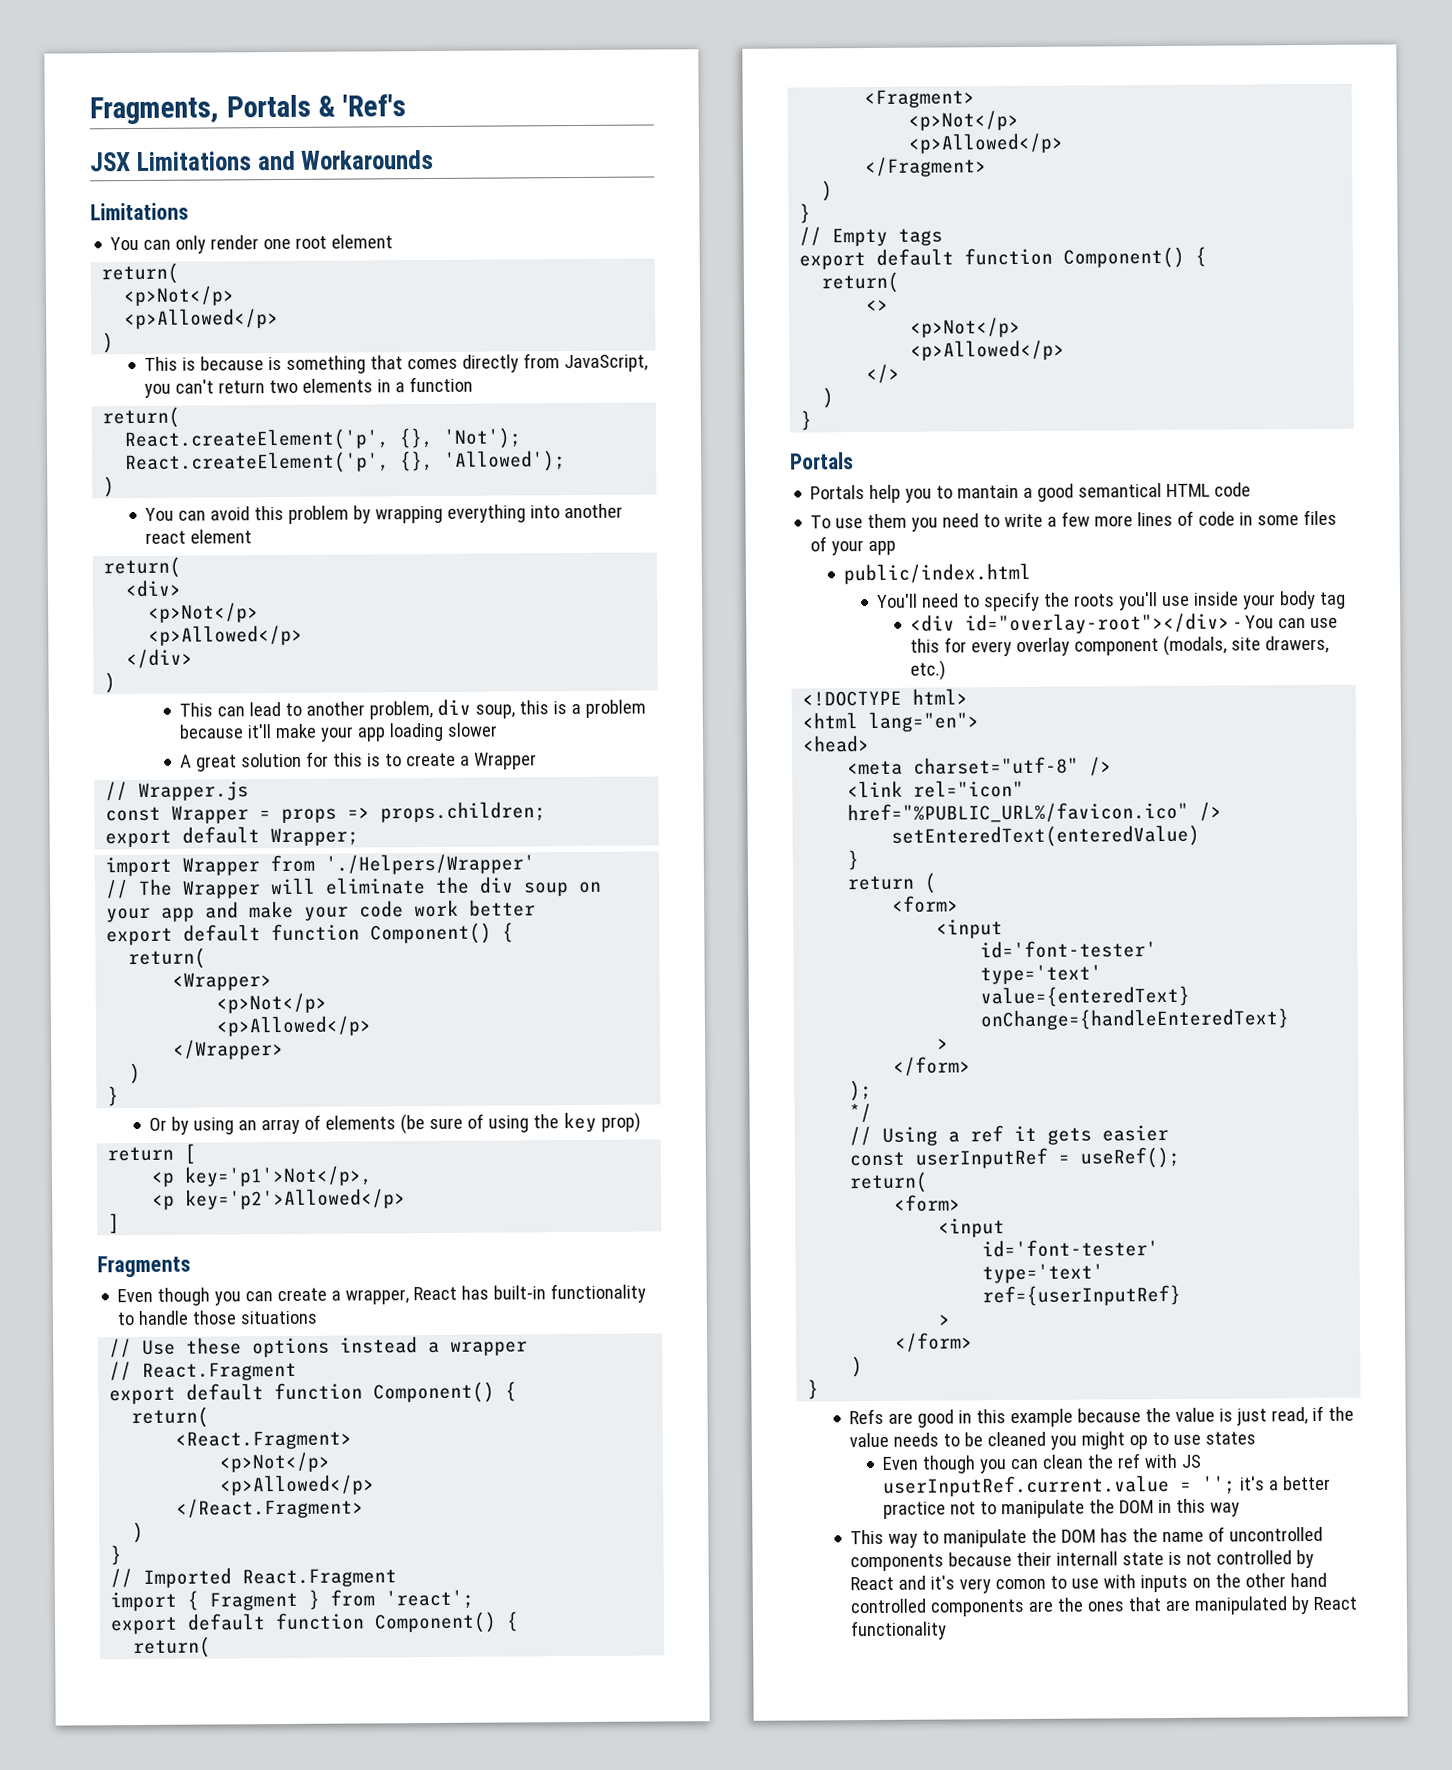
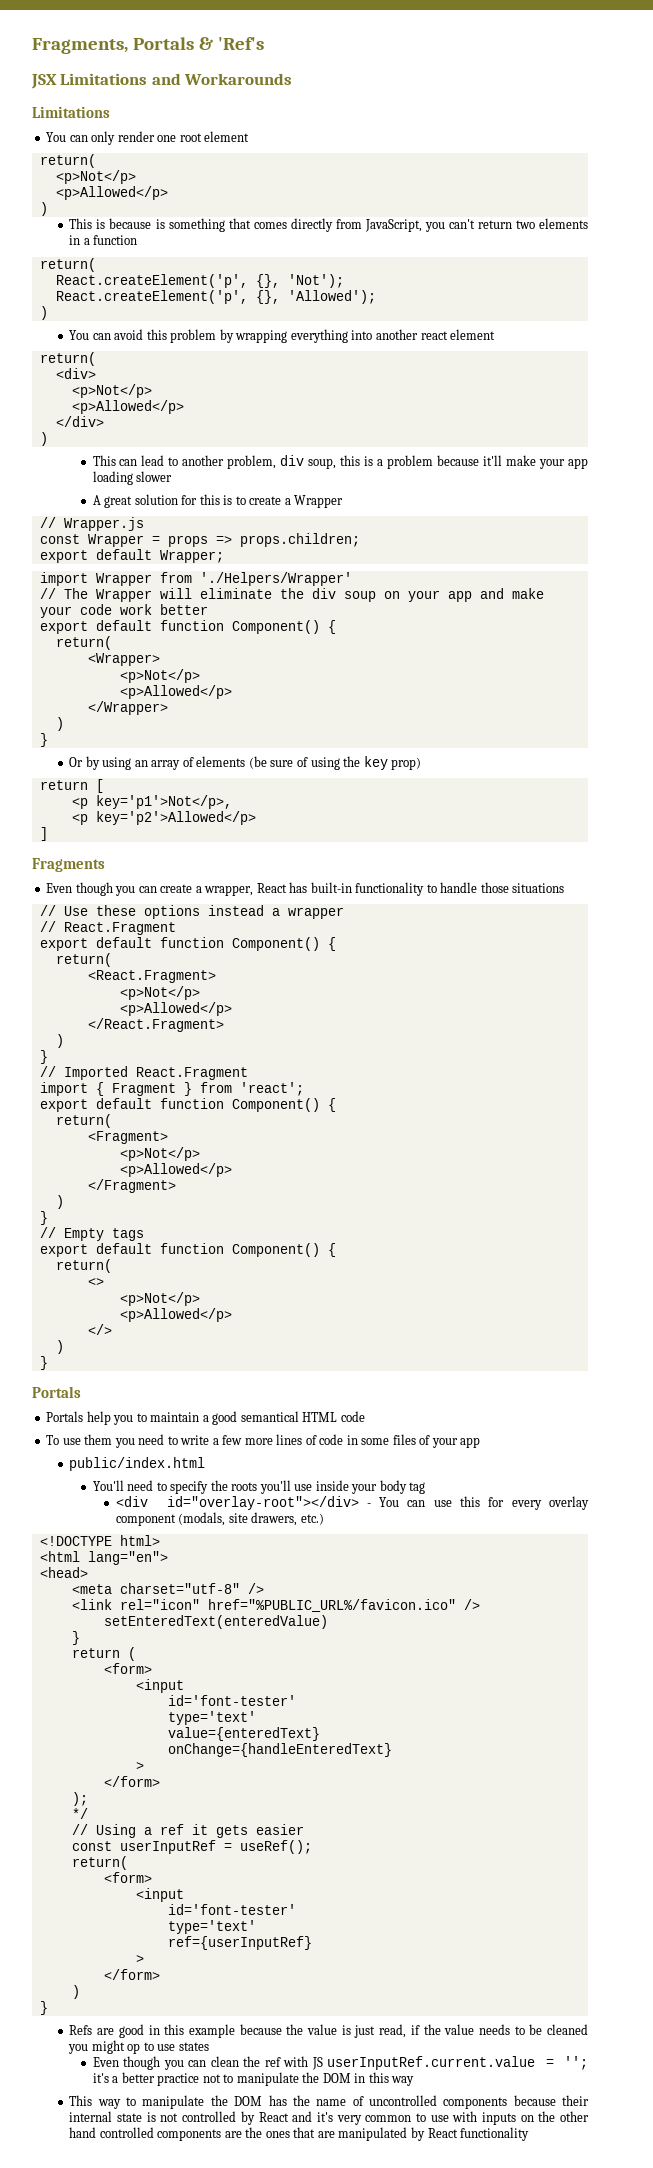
- Portals help you to mantain a good semantical HTML code
+ Portals help you to maintain a good semantical HTML code
- This way to manipulate the DOM has the name of uncontrolled components because their internall state is not controlled by React and it's very comon to use with inputs on the other hand controlled components are the ones that are manipulated by React functionality
+ This way to manipulate the DOM has the name of uncontrolled components because their internal state is not controlled by React and it's very common to use with inputs on the other hand controlled components are the ones that are manipulated by React functionality

